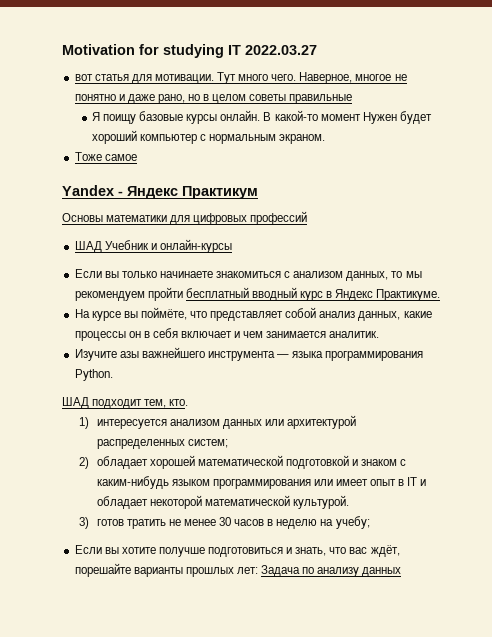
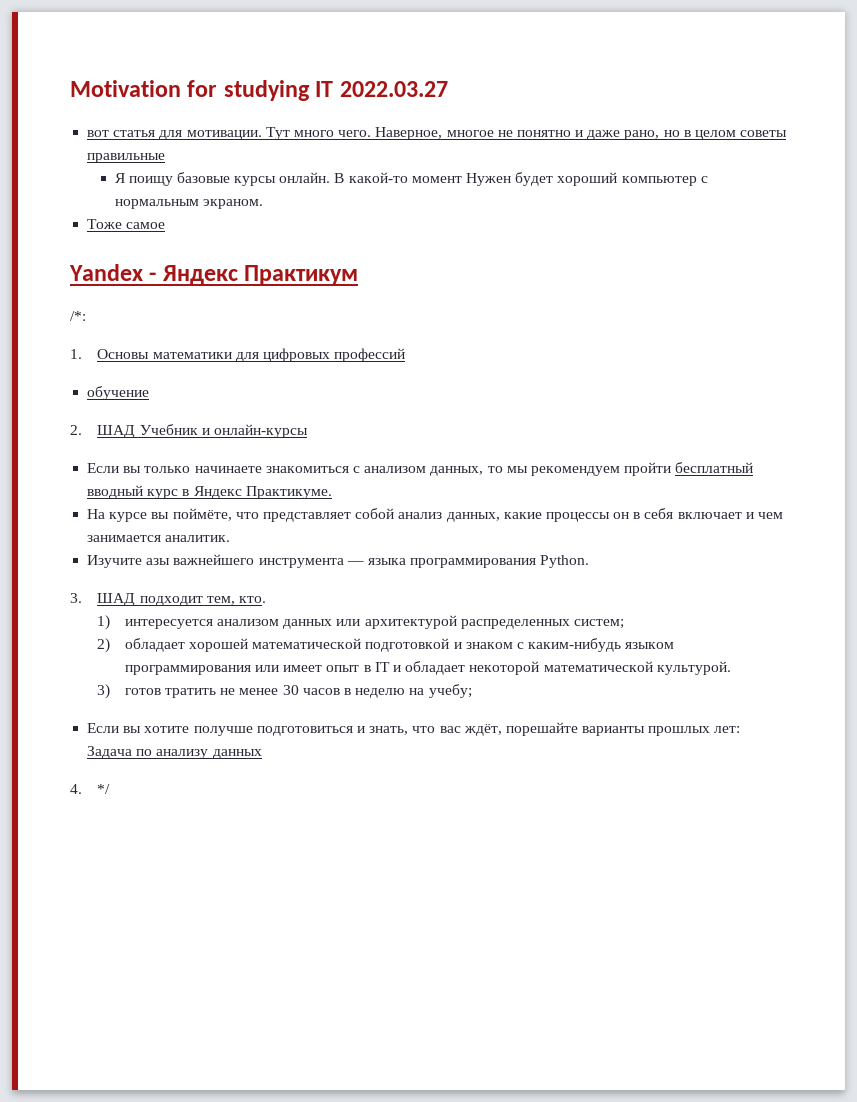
- Основы математики для цифровых профессий
+ /*:
+ 1. Основы математики для цифровых профессий
- ШАД Учебник и онлайн-курсы
+ обучение
+ 2. ШАД Учебник и онлайн-курсы
- ШАД подходит тем, кто.
+ 3. ШАД подходит тем, кто.
+ 4. */

